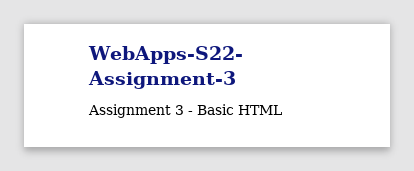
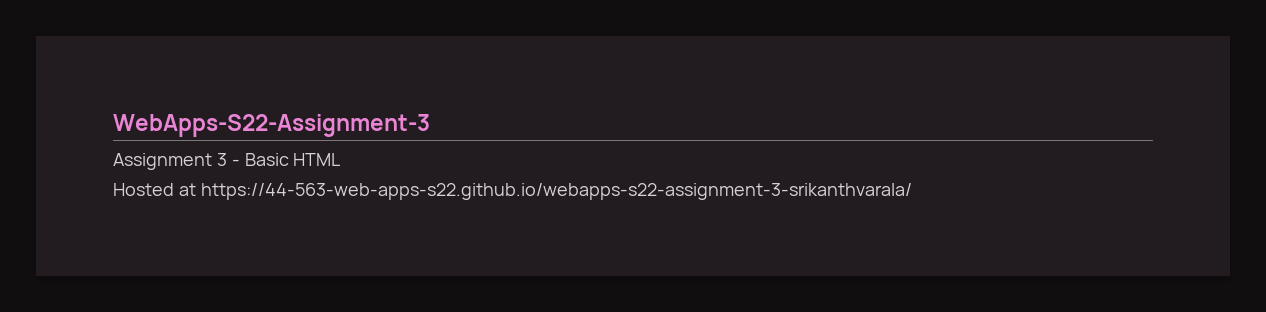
+ Hosted at https://44-563-web-apps-s22.github.io/webapps-s22-assignment-3-srikanthvarala/

